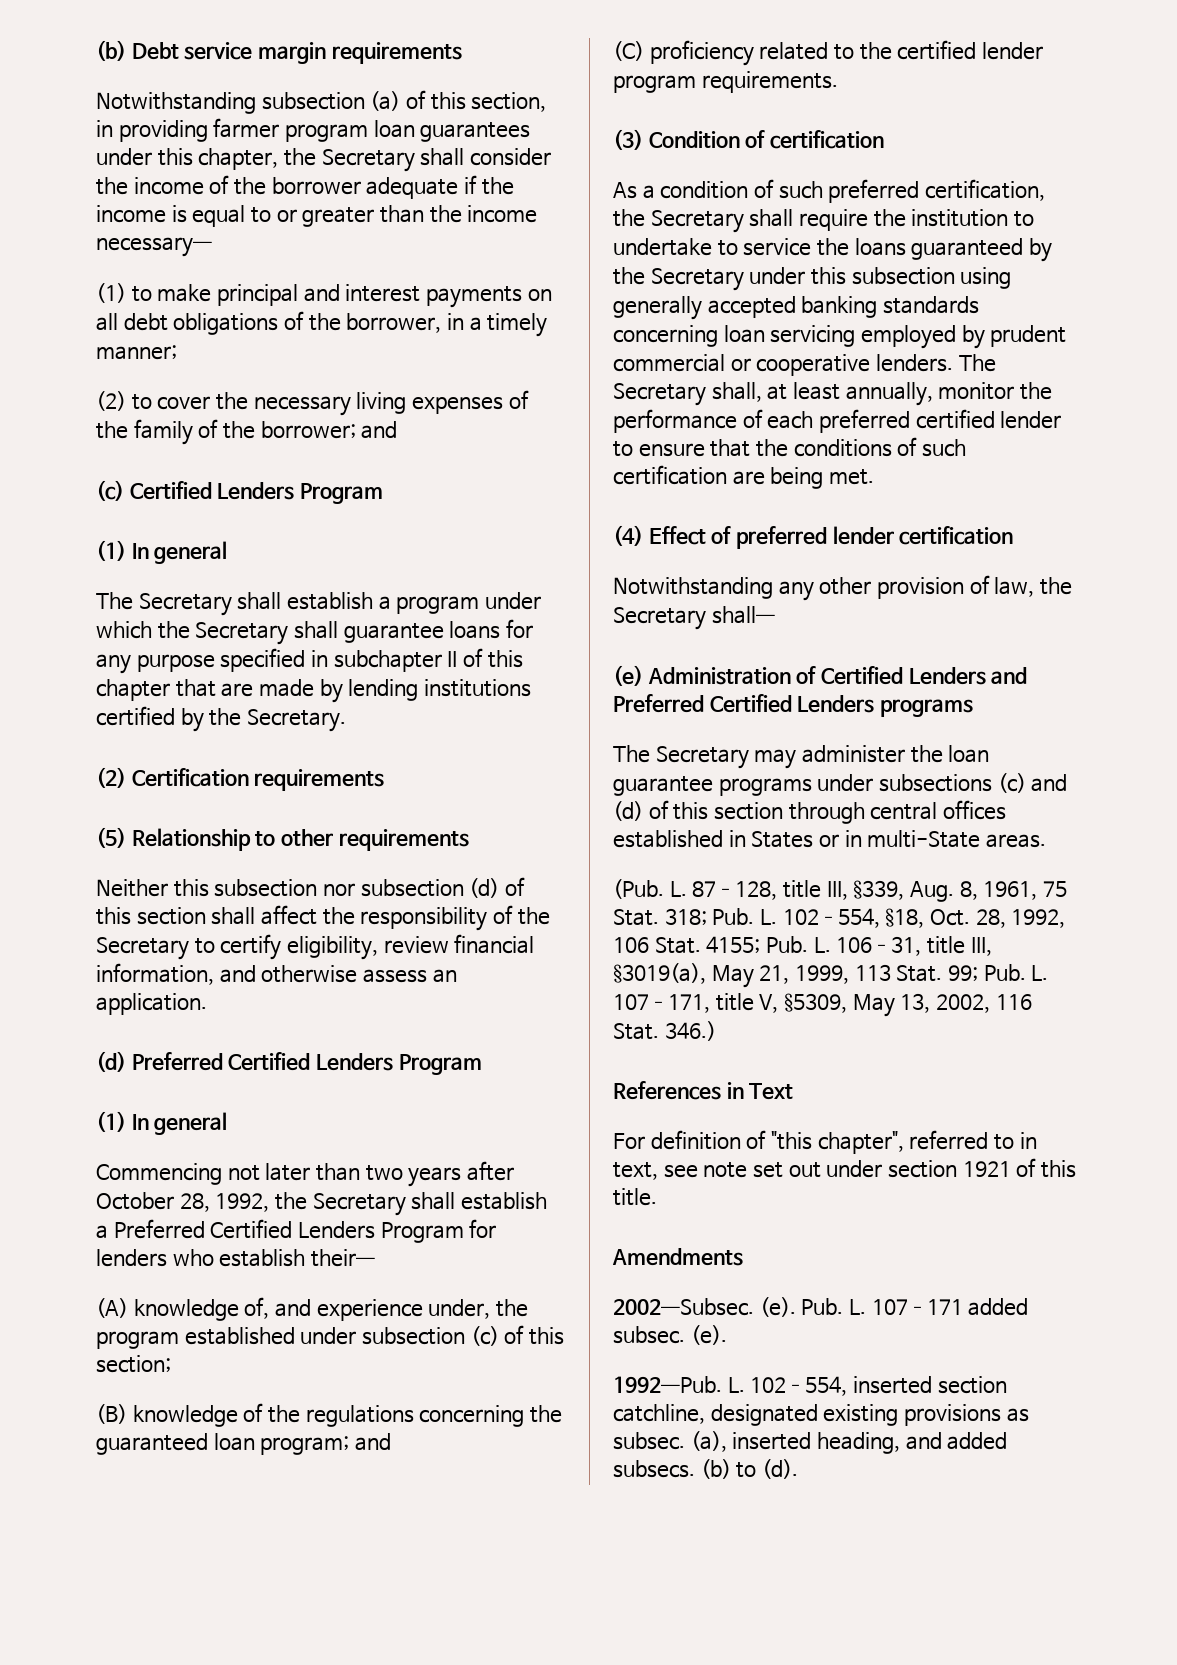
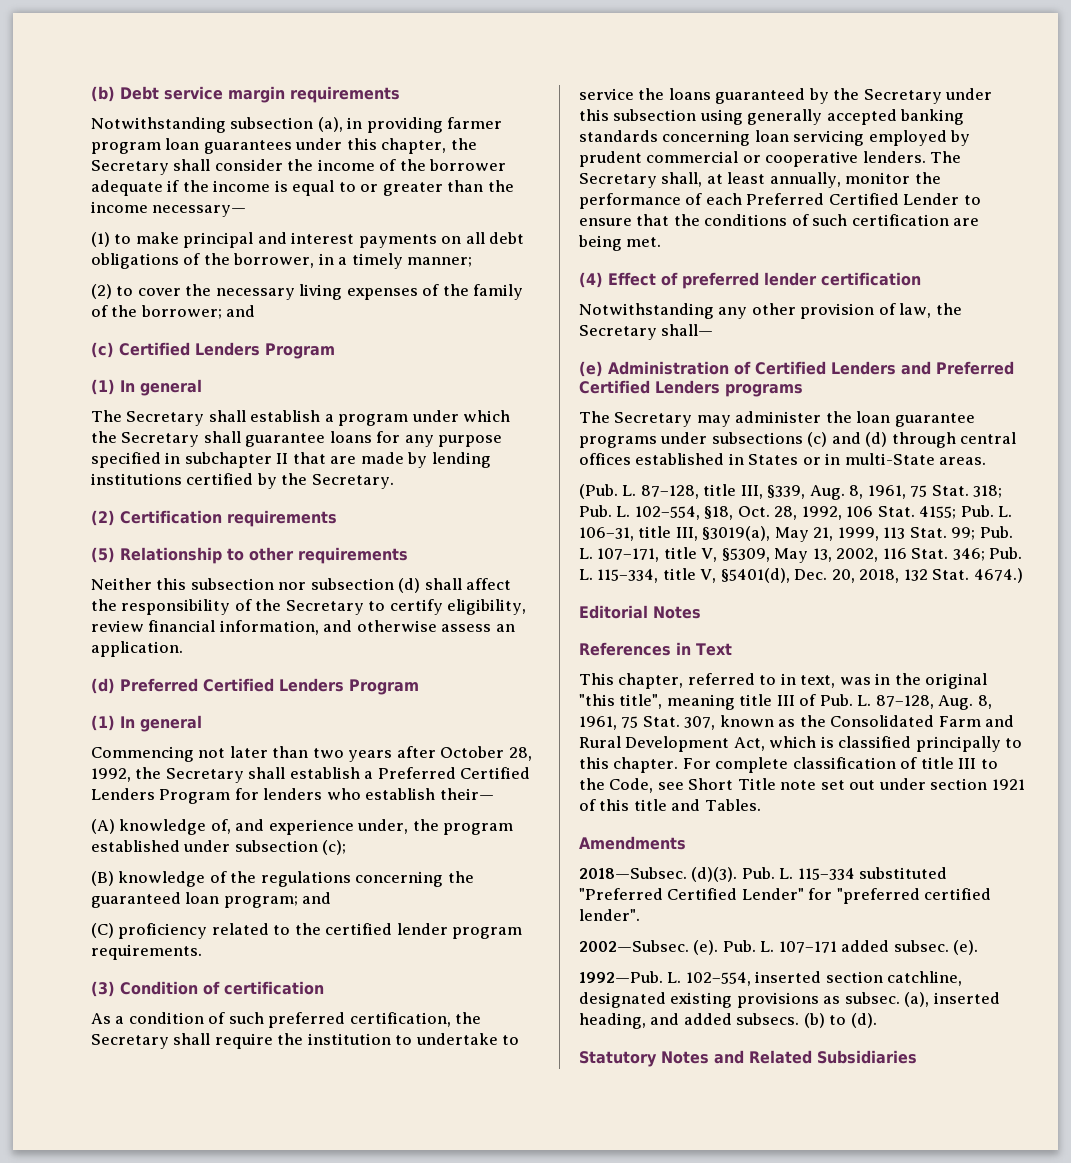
- Notwithstanding subsection (a) of this section, in providing farmer program loan guarantees under this chapter, the Secretary shall consider the income of the borrower adequate if the income is equal to or greater than the income necessary—
+ Notwithstanding subsection (a), in providing farmer program loan guarantees under this chapter, the Secretary shall consider the income of the borrower adequate if the income is equal to or greater than the income necessary—
- The Secretary shall establish a program under which the Secretary shall guarantee loans for any purpose specified in subchapter II of this chapter that are made by lending institutions certified by the Secretary.
+ The Secretary shall establish a program under which the Secretary shall guarantee loans for any purpose specified in subchapter II that are made by lending institutions certified by the Secretary.
- Neither this subsection nor subsection (d) of this section shall affect the responsibility of the Secretary to certify eligibility, review financial information, and otherwise assess an application.
+ Neither this subsection nor subsection (d) shall affect the responsibility of the Secretary to certify eligibility, review financial information, and otherwise assess an application.
- (A) knowledge of, and experience under, the program established under subsection (c) of this section;
+ (A) knowledge of, and experience under, the program established under subsection (c);
- The Secretary shall, at least annually, monitor the performance of each preferred certified lender to ensure that the conditions of such certification are being met.
+ The Secretary shall, at least annually, monitor the performance of each Preferred Certified Lender to ensure that the conditions of such certification are being met.
- The Secretary may administer the loan guarantee programs under subsections (c) and (d) of this section through central offices established in States or in multi-State areas.
+ The Secretary may administer the loan guarantee programs under subsections (c) and (d) through central offices established in States or in multi-State areas.
- 346.)
+ 346; Pub. L. 115–334, title V, §5401(d), Dec. 20, 2018, 132 Stat. 4674.)
+ Editorial Notes
  References in Text
- For definition of "this chapter", referred to in text, see note set out under section 1921 of this title.
+ This chapter, referred to in text, was in the original "this title", meaning title III of Pub. L. 87–128, Aug. 8, 1961, 75 Stat. 307, known as the Consolidated Farm and Rural Development Act, which is classified principally to this chapter. For complete classification of title III to the Code, see Short Title note set out under section 1921 of this title and Tables.
  Amendments
+ 2018—Subsec. (d)(3). Pub. L. 115–334 substituted "Preferred Certified Lender" for "preferred certified lender".
+ Statutory Notes and Related Subsidiaries

